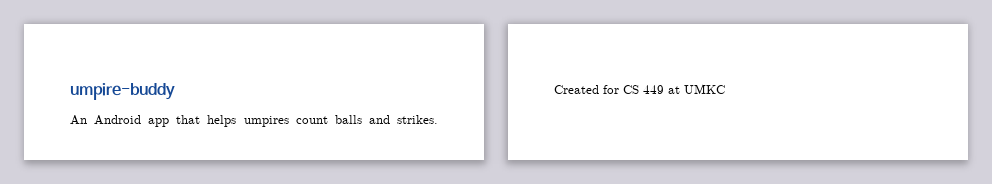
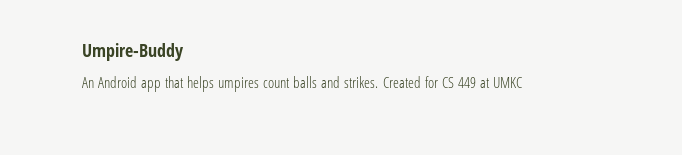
- umpire-buddy
+ Umpire-Buddy

